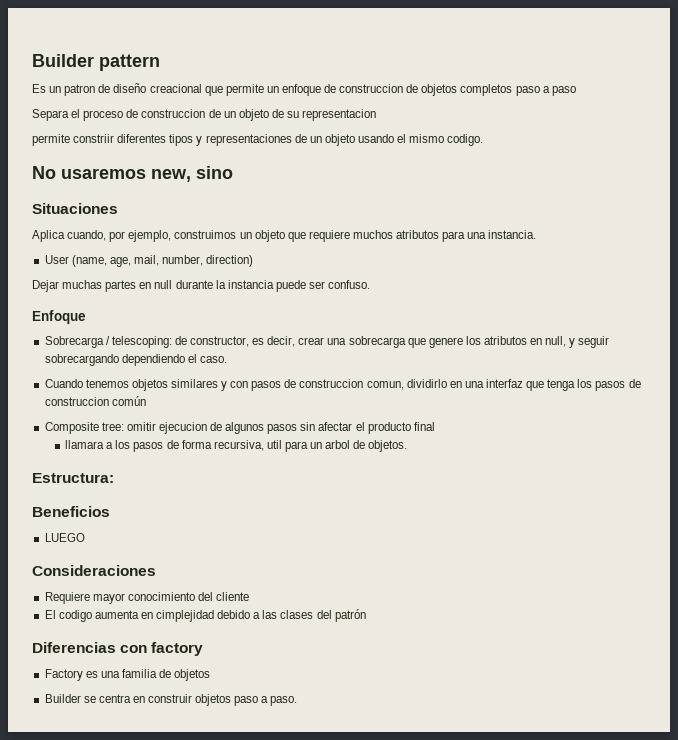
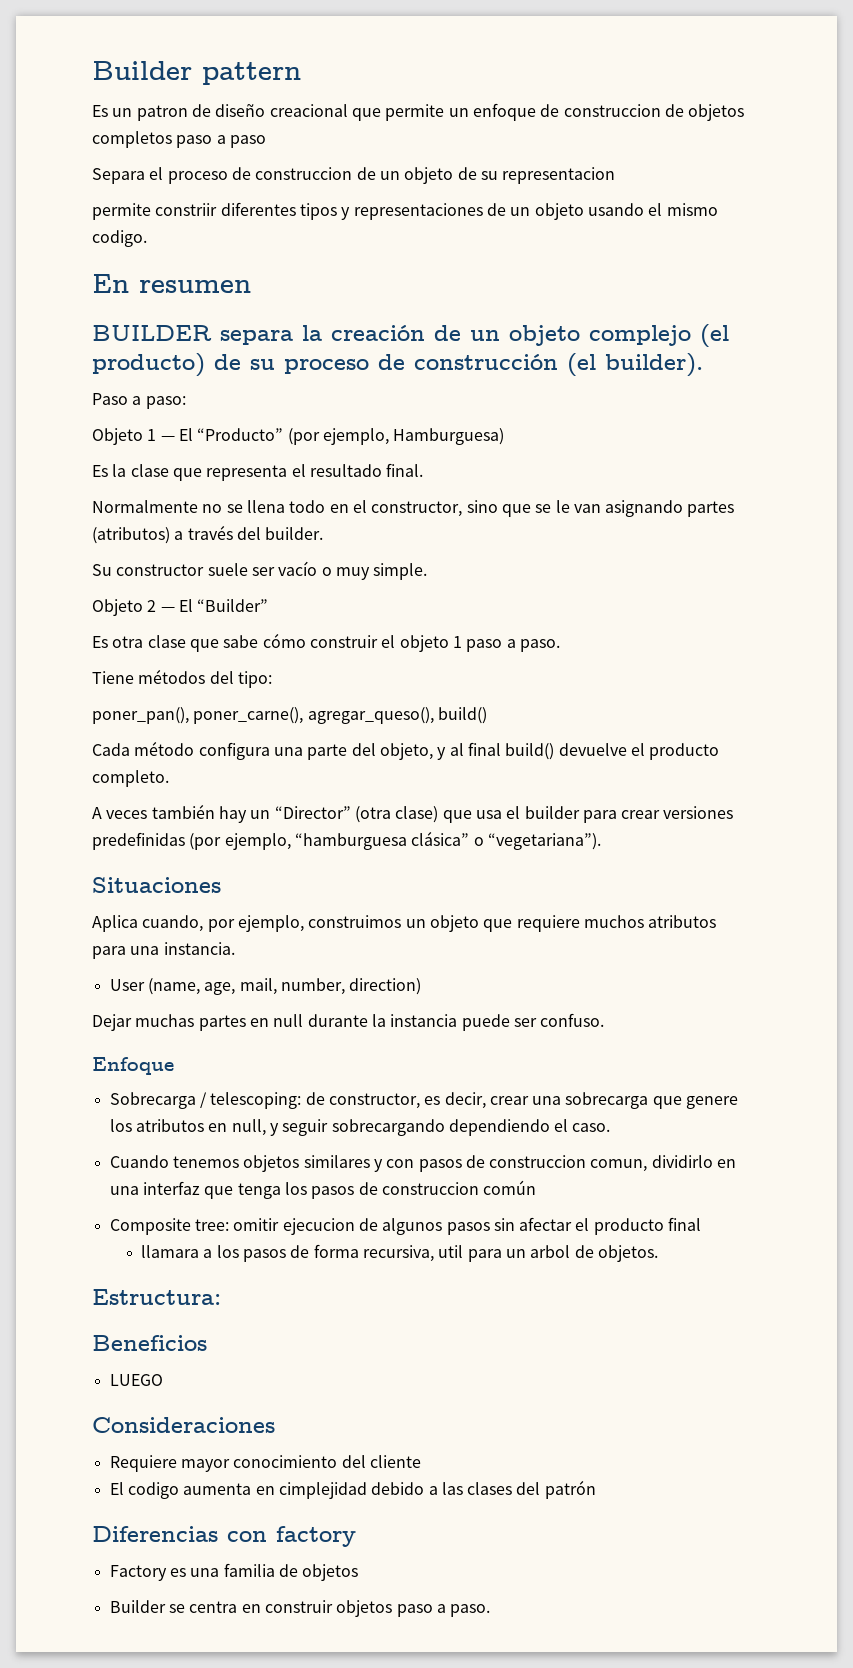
- No usaremos new, sino
+ En resumen
+ BUILDER separa la creación de un objeto complejo (el producto) de su proceso de construcción (el builder).
+ Paso a paso:
+ Objeto 1 — El “Producto” (por ejemplo, Hamburguesa)
+ Es la clase que representa el resultado final.
+ Normalmente no se llena todo en el constructor, sino que se le van asignando partes (atributos) a través del builder.
+ Su constructor suele ser vacío o muy simple.
+ Objeto 2 — El “Builder”
+ Es otra clase que sabe cómo construir el objeto 1 paso a paso.
+ Tiene métodos del tipo:
+ poner_pan(), poner_carne(), agregar_queso(), build()
+ Cada método configura una parte del objeto, y al final build() devuelve el producto completo.
+ A veces también hay un “Director” (otra clase) que usa el builder para crear versiones predefinidas (por ejemplo, “hamburguesa clásica” o “vegetariana”).

